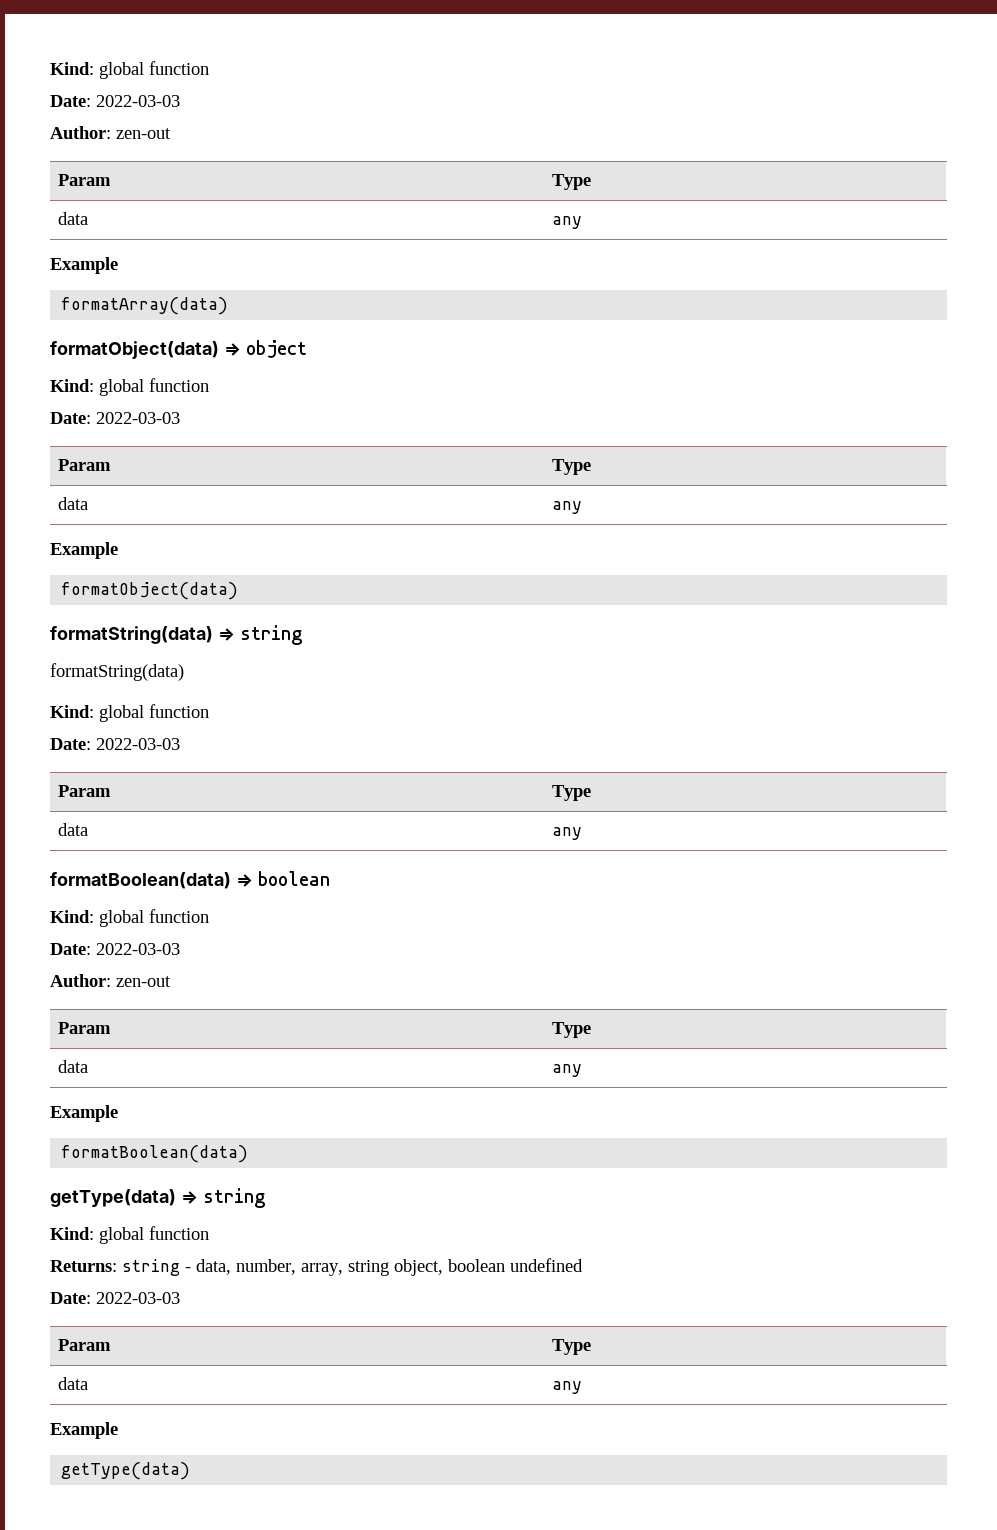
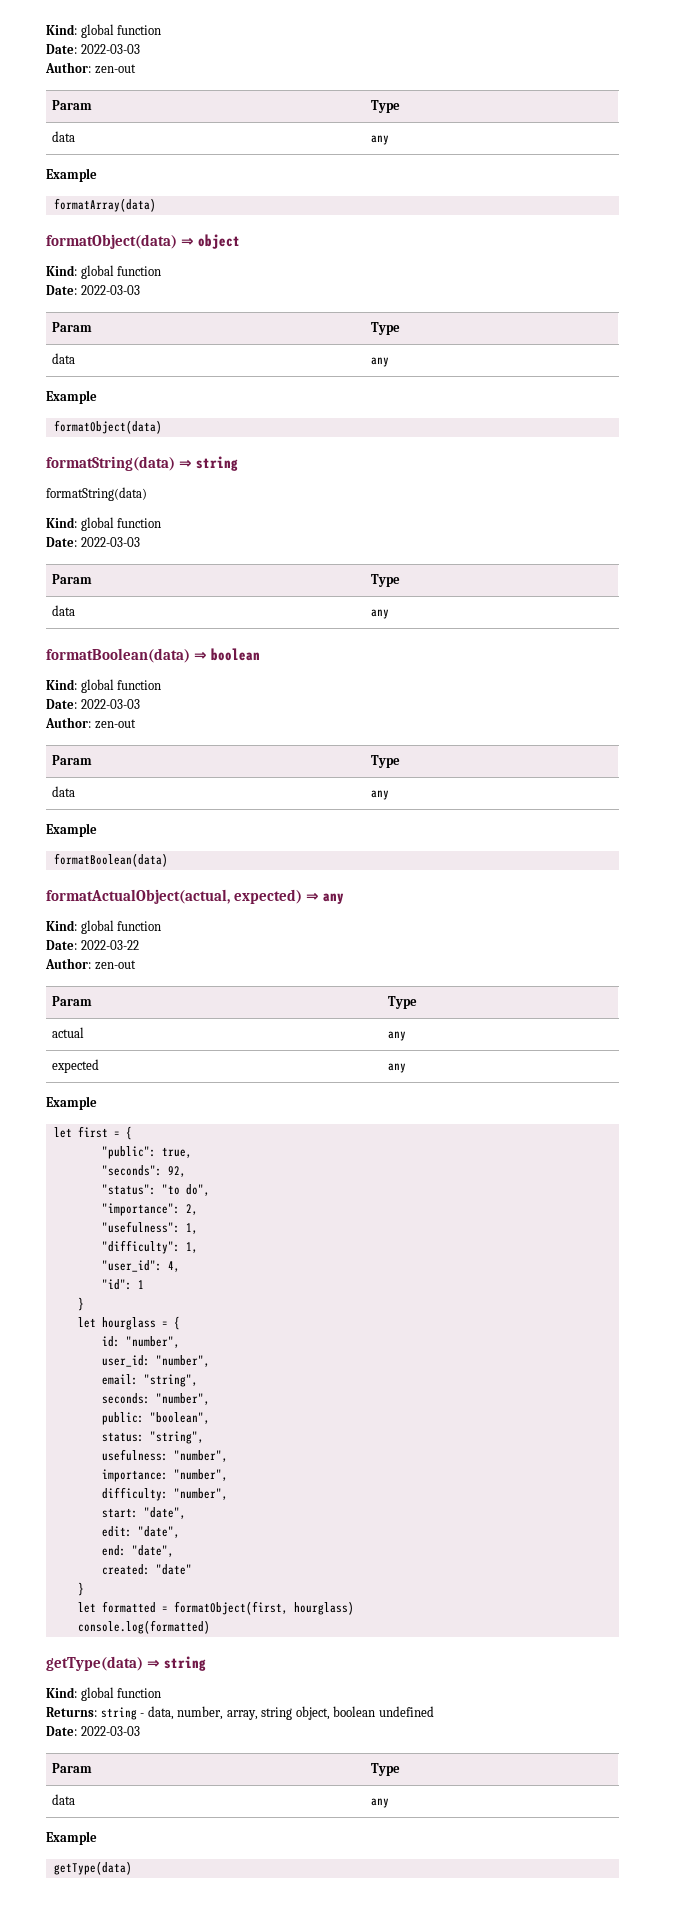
+ formatActualObject(actual, expected) ⇒ any
+ Kind: global function
+ Date: 2022-03-22
+ Author: zen-out
+ Param | Type
+ actual | any
+ expected | any
+ Example
+ let first = {
+ "public": true,
+ "seconds": 92,
+ "status": "to do",
+ "importance": 2,
+ "usefulness": 1,
+ "difficulty": 1,
+ "user_id": 4,
+ "id": 1
+ }
+ let hourglass = {
+ id: "number",
+ user_id: "number",
+ email: "string",
+ seconds: "number",
+ public: "boolean",
+ status: "string",
+ usefulness: "number",
+ importance: "number",
+ difficulty: "number",
+ start: "date",
+ edit: "date",
+ end: "date",
+ created: "date"
+ }
+ let formatted = formatObject(first, hourglass)
+ console.log(formatted)

